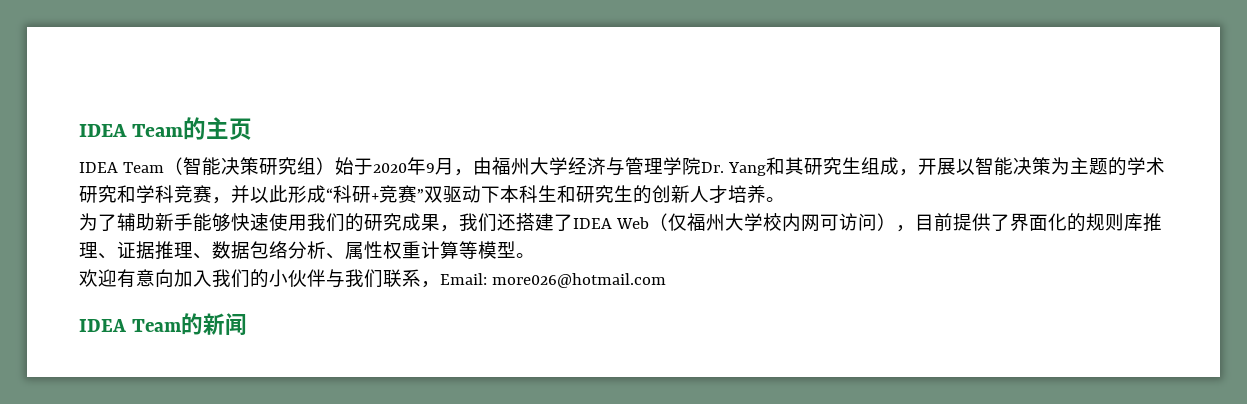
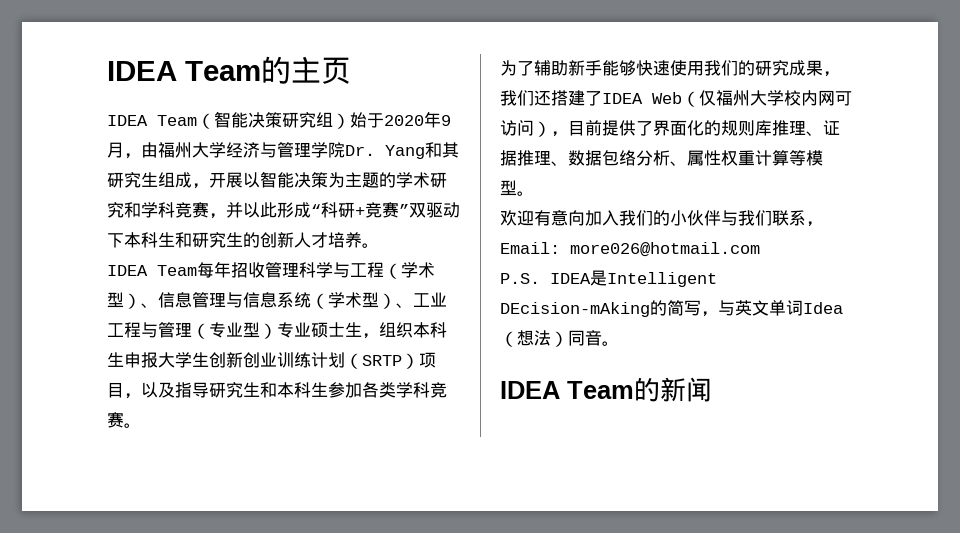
+ IDEA Team每年招收管理科学与工程（学术型）、信息管理与信息系统（学术型）、工业工程与管理（专业型）专业硕士生，组织本科生申报大学生创新创业训练计划（SRTP）项目，以及指导研究生和本科生参加各类学科竞赛。
+ P.S. IDEA是Intelligent DEcision-mAking的简写，与英文单词Idea（想法）同音。

